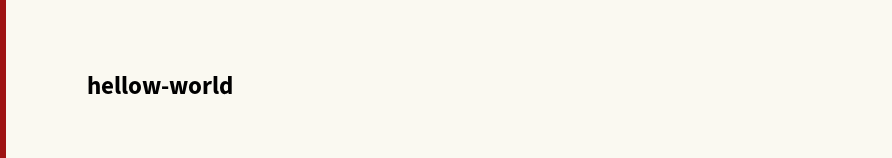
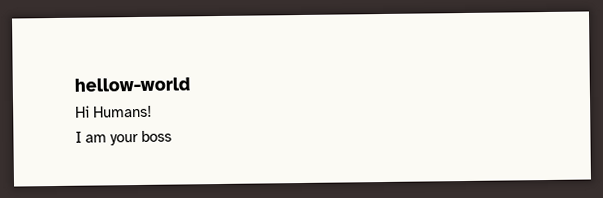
+ Hi Humans!
+ I am your boss

